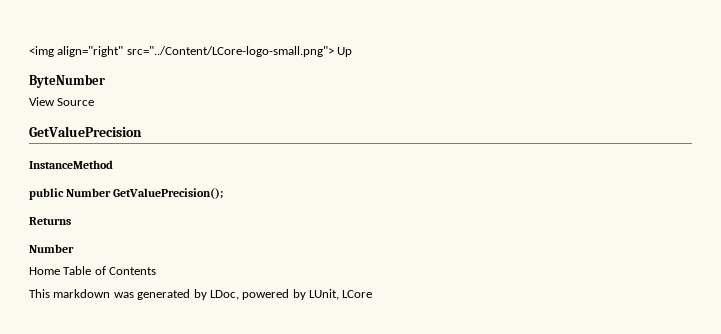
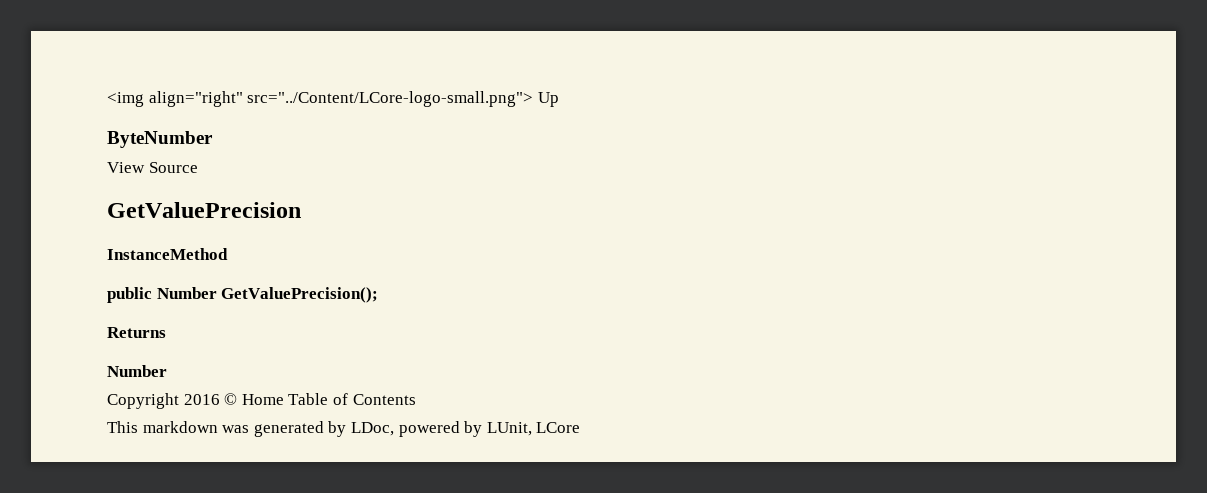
- Home Table of Contents
+ Copyright 2016 © Home Table of Contents

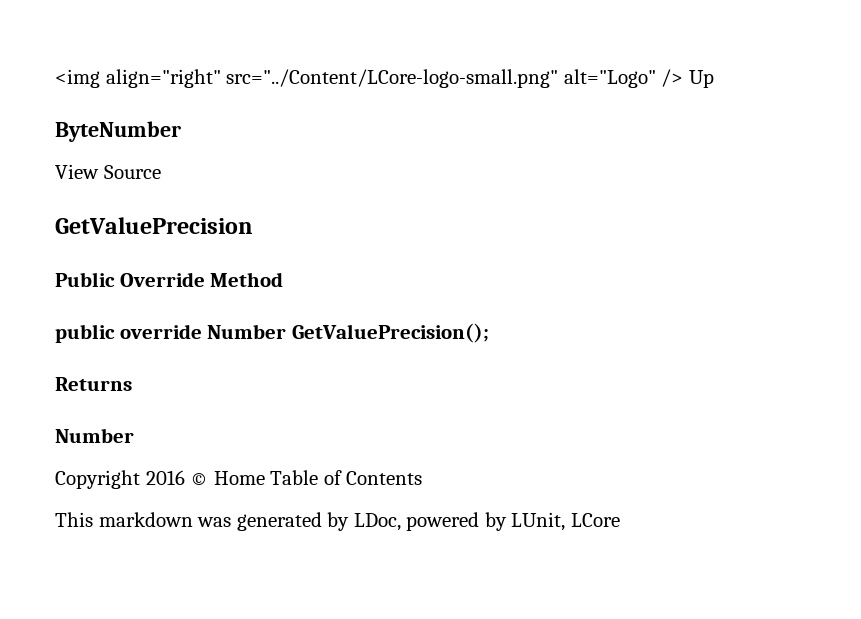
- <img align="right" src="../Content/LCore-logo-small.png"> Up
+ <img align="right" src="../Content/LCore-logo-small.png" alt="Logo" /> Up
- InstanceMethod
+ Public Override Method
- public Number GetValuePrecision();
+ public override Number GetValuePrecision();

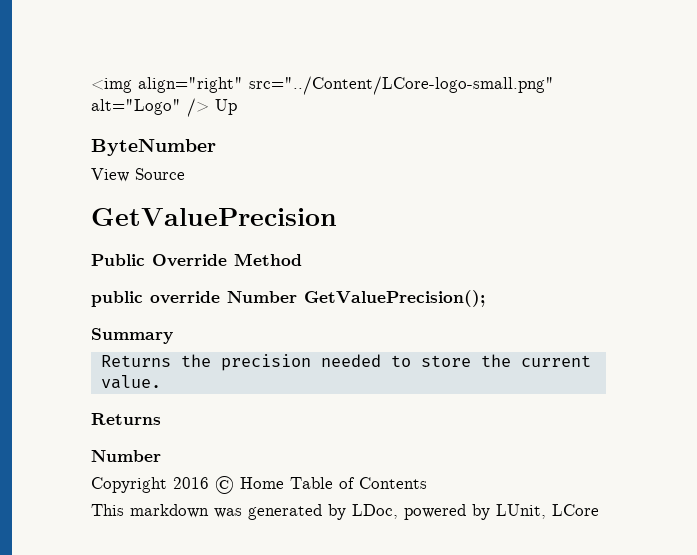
+ Summary
+ Returns the precision needed to store the current value.

